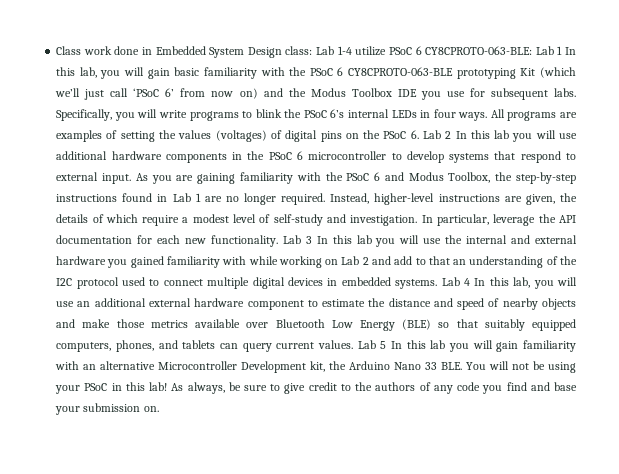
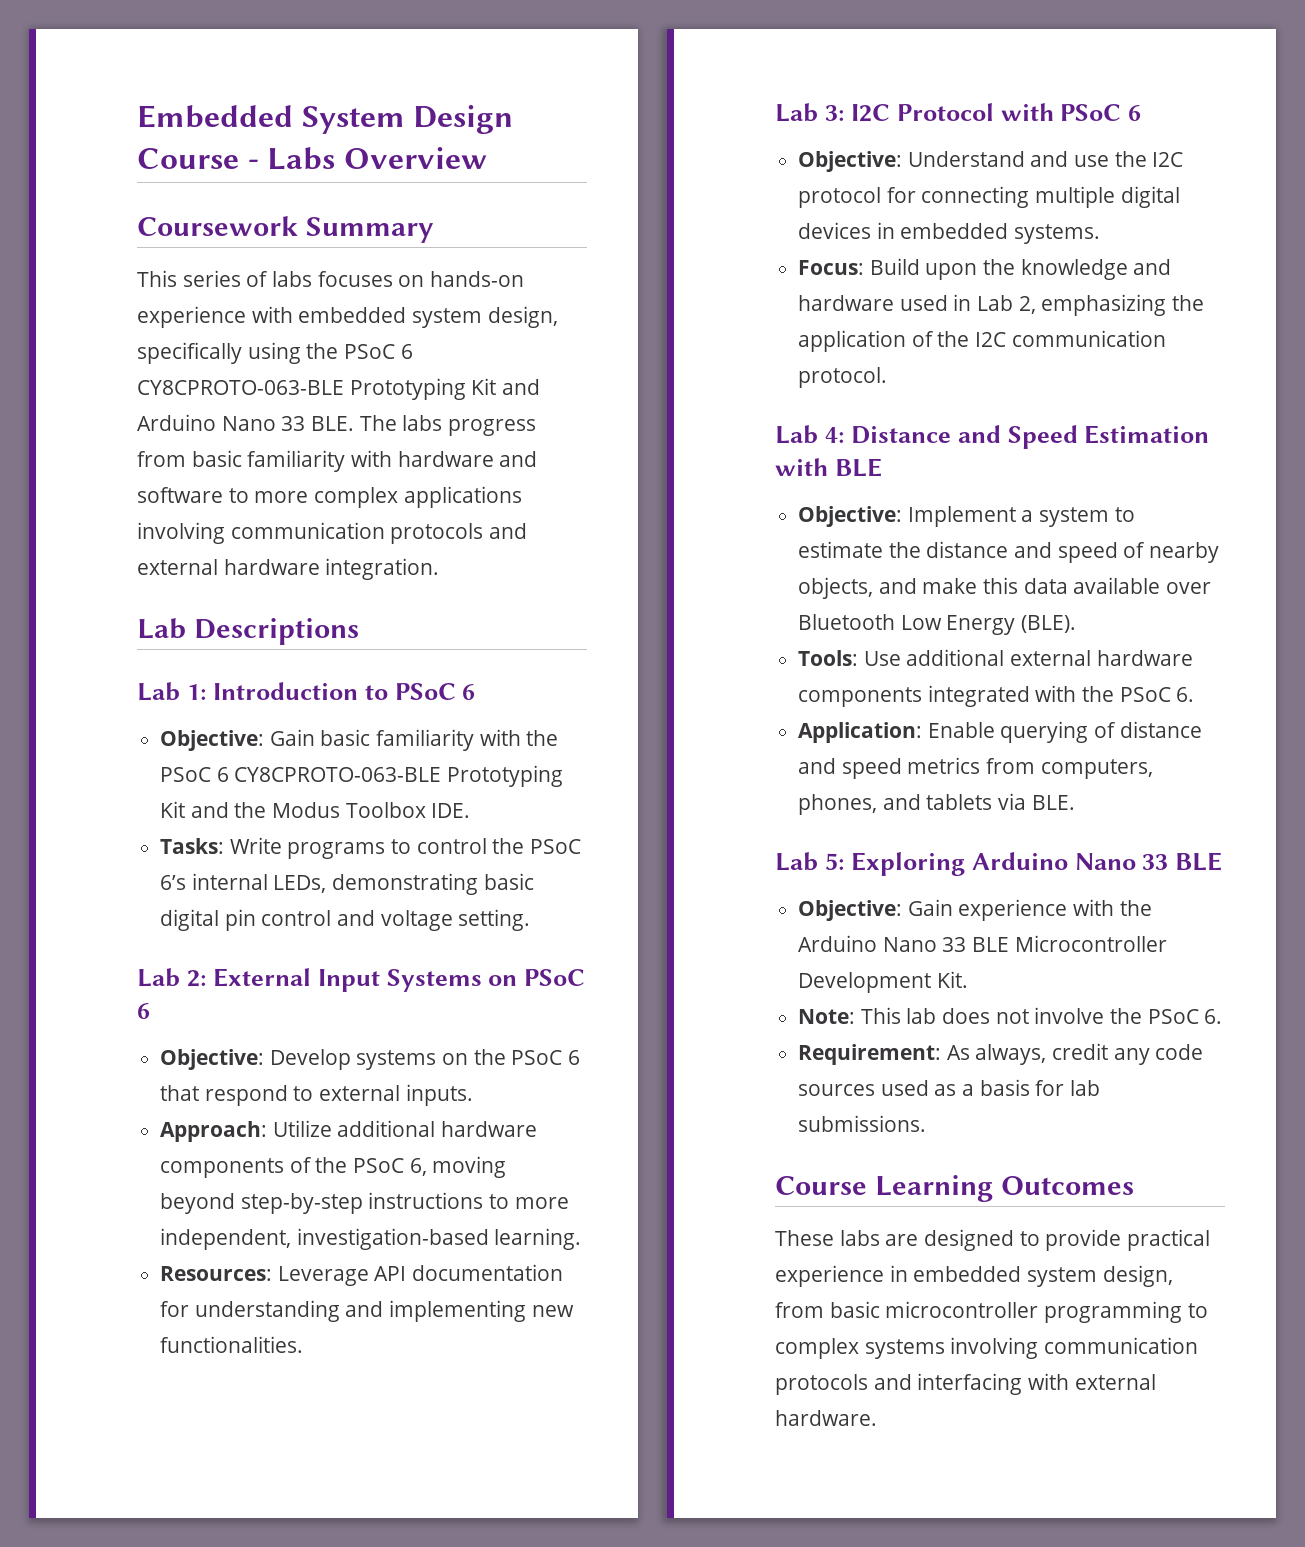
- Class work done in Embedded System Design class: Lab 1-4 utilize PSoC 6 CY8CPROTO-063-BLE: Lab 1 In this lab, you will gain basic familiarity with the PSoC 6 CY8CPROTO-063-BLE prototyping Kit (which we’ll just call ‘PSoC 6’ from now on) and the Modus Toolbox IDE you use for subsequent labs. Specifically, you will write programs to blink the PSoC 6’s internal LEDs in four ways. All programs are examples of setting the values (voltages) of digital pins on the PSoC 6. Lab 2 In this lab you will use additional hardware components in the PSoC 6 microcontroller to develop systems that respond to external input. As you are gaining familiarity with the PSoC 6 and Modus Toolbox, the step-by-step instructions found in Lab 1 are no longer required. Instead, higher-level instructions are given, the details of which require a modest level of self-study and investigation. In particular, leverage the API documentation for each new functionality. Lab 3 In this lab you will use the internal and external hardware you gained familiarity with while working on Lab 2 and add to that an understanding of the I2C protocol used to connect multiple digital devices in embedded systems. Lab 4 In this lab, you will use an additional external hardware component to estimate the distance and speed of nearby objects and make those metrics available over Bluetooth Low Energy (BLE) so that suitably equipped computers, phones, and tablets can query current values. Lab 5 In this lab you will gain familiarity with an alternative Microcontroller Development kit, the Arduino Nano 33 BLE. You will not be using your PSoC in this lab! As always, be sure to give credit to the authors of any code you find and base your submission on.
+ Embedded System Design Course - Labs Overview
+ Coursework Summary
+ This series of labs focuses on hands-on experience with embedded system design, specifically using the PSoC 6 CY8CPROTO-063-BLE Prototyping Kit and Arduino Nano 33 BLE. The labs progress from basic familiarity with hardware and software to more complex applications involving communication protocols and external hardware integration.
+ Lab Descriptions
+ Lab 1: Introduction to PSoC 6
+ Objective: Gain basic familiarity with the PSoC 6 CY8CPROTO-063-BLE Prototyping Kit and the Modus Toolbox IDE.
+ Tasks: Write programs to control the PSoC 6’s internal LEDs, demonstrating basic digital pin control and voltage setting.
+ Lab 2: External Input Systems on PSoC 6
+ Objective: Develop systems on the PSoC 6 that respond to external inputs.
+ Approach: Utilize additional hardware components of the PSoC 6, moving beyond step-by-step instructions to more independent, investigation-based learning.
+ Resources: Leverage API documentation for understanding and implementing new functionalities.
+ Lab 3: I2C Protocol with PSoC 6
+ Objective: Understand and use the I2C protocol for connecting multiple digital devices in embedded systems.
+ Focus: Build upon the knowledge and hardware used in Lab 2, emphasizing the application of the I2C communication protocol.
+ Lab 4: Distance and Speed Estimation with BLE
+ Objective: Implement a system to estimate the distance and speed of nearby objects, and make this data available over Bluetooth Low Energy (BLE).
+ Tools: Use additional external hardware components integrated with the PSoC 6.
+ Application: Enable querying of distance and speed metrics from computers, phones, and tablets via BLE.
+ Lab 5: Exploring Arduino Nano 33 BLE
+ Objective: Gain experience with the Arduino Nano 33 BLE Microcontroller Development Kit.
+ Note: This lab does not involve the PSoC 6.
+ Requirement: As always, credit any code sources used as a basis for lab submissions.
+ Course Learning Outcomes
+ These labs are designed to provide practical experience in embedded system design, from basic microcontroller programming to complex systems involving communication protocols and interfacing with external hardware.

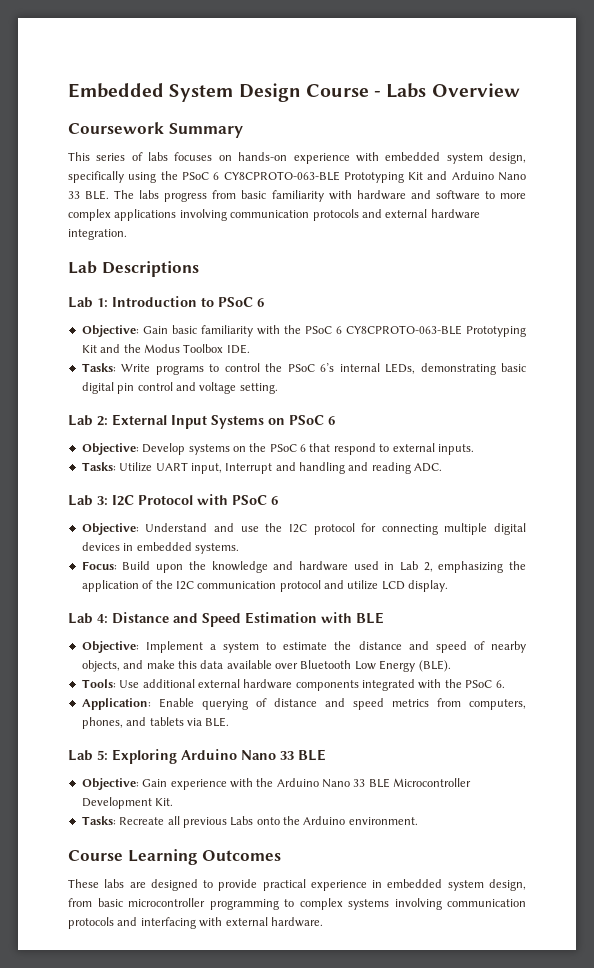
- Approach: Utilize additional hardware components of the PSoC 6, moving beyond step-by-step instructions to more independent, investigation-based learning.
- Resources: Leverage API documentation for understanding and implementing new functionalities.
+ Tasks: Utilize UART input, Interrupt and handling and reading ADC.
- Focus: Build upon the knowledge and hardware used in Lab 2, emphasizing the application of the I2C communication protocol.
+ Focus: Build upon the knowledge and hardware used in Lab 2, emphasizing the application of the I2C communication protocol and utilize LCD display.
- Note: This lab does not involve the PSoC 6.
- Requirement: As always, credit any code sources used as a basis for lab submissions.
+ Tasks: Recreate all previous Labs onto the Arduino environment.

